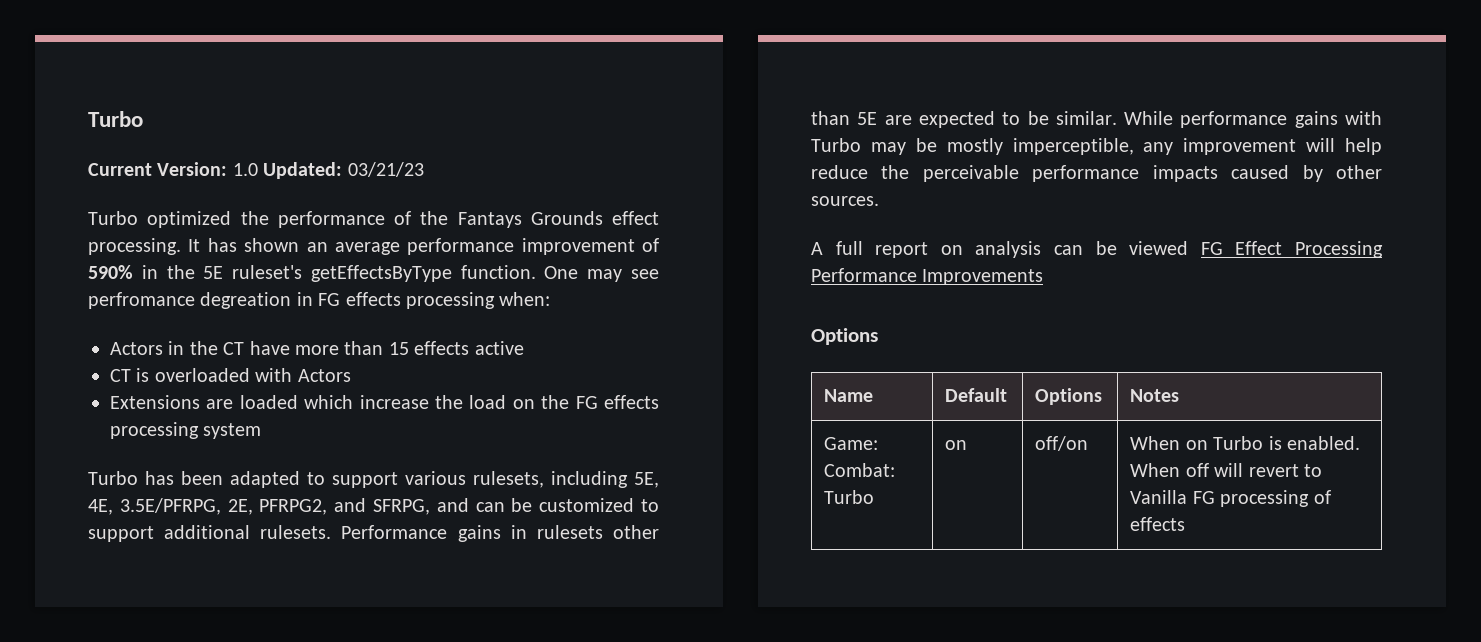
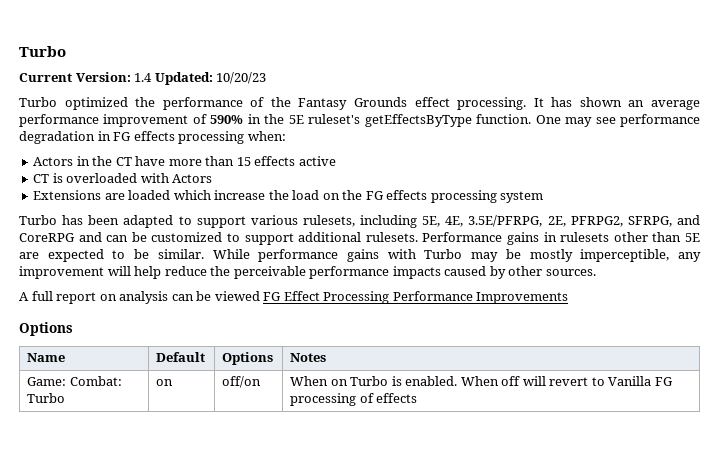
- Current Version: 1.0 Updated: 03/21/23
+ Current Version: 1.4 Updated: 10/20/23
- Turbo optimized the performance of the Fantays Grounds effect processing.
+ Turbo optimized the performance of the Fantasy Grounds effect processing.
- One may see perfromance degreation in FG effects processing when:
+ One may see performance degradation in FG effects processing when:
- Turbo has been adapted to support various rulesets, including 5E, 4E, 3.5E/PFRPG, 2E, PFRPG2, and SFRPG, and can be customized to support additional rulesets.
+ Turbo has been adapted to support various rulesets, including 5E, 4E, 3.5E/PFRPG, 2E, PFRPG2, SFRPG, and CoreRPG and can be customized to support additional rulesets.

